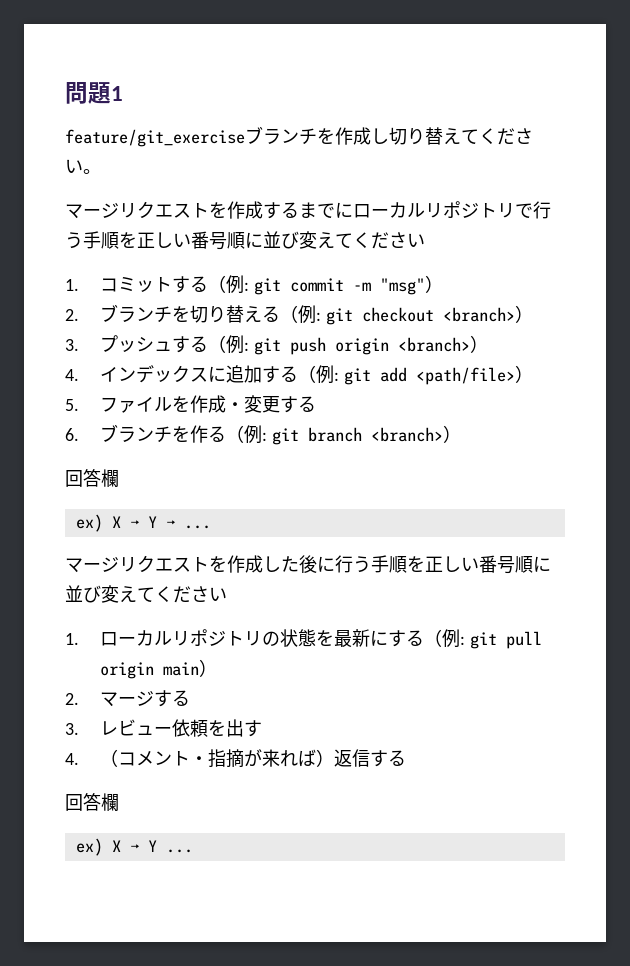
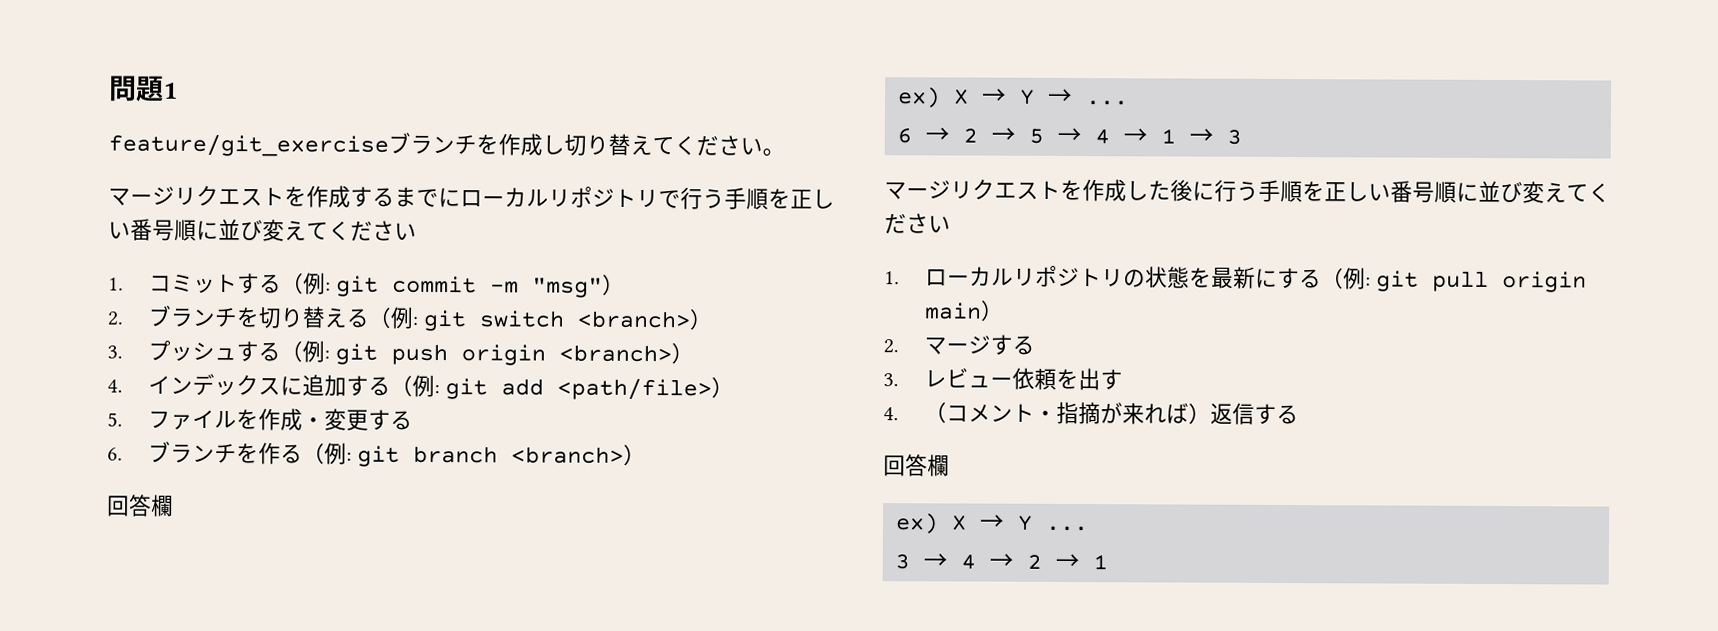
- 2.ブランチを切り替える（例: git checkout <branch>）
+ 2.ブランチを切り替える（例: git switch <branch>）
+ 6 → 2 → 5 → 4 → 1 → 3
+ 3 → 4 → 2 → 1

